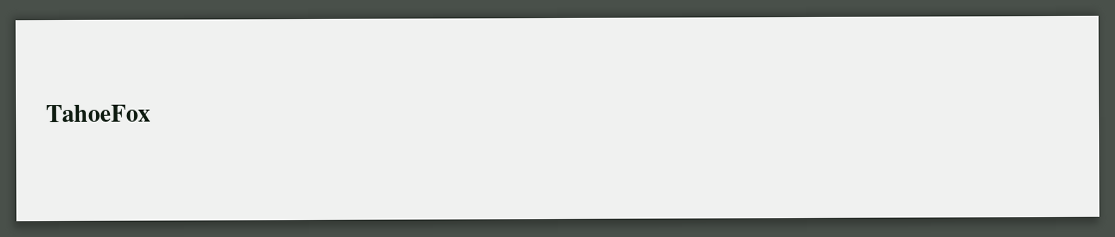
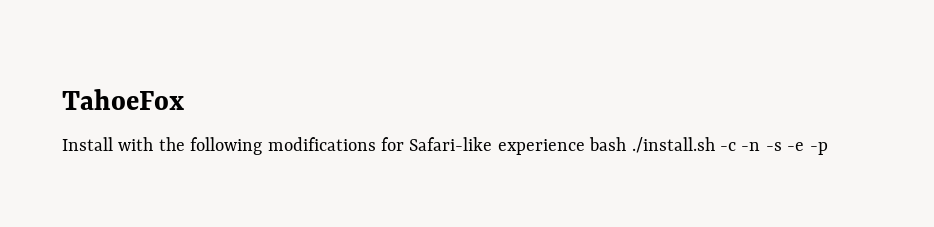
+ Install with the following modifications for Safari-like experience bash ./install.sh -c -n -s -e -p

